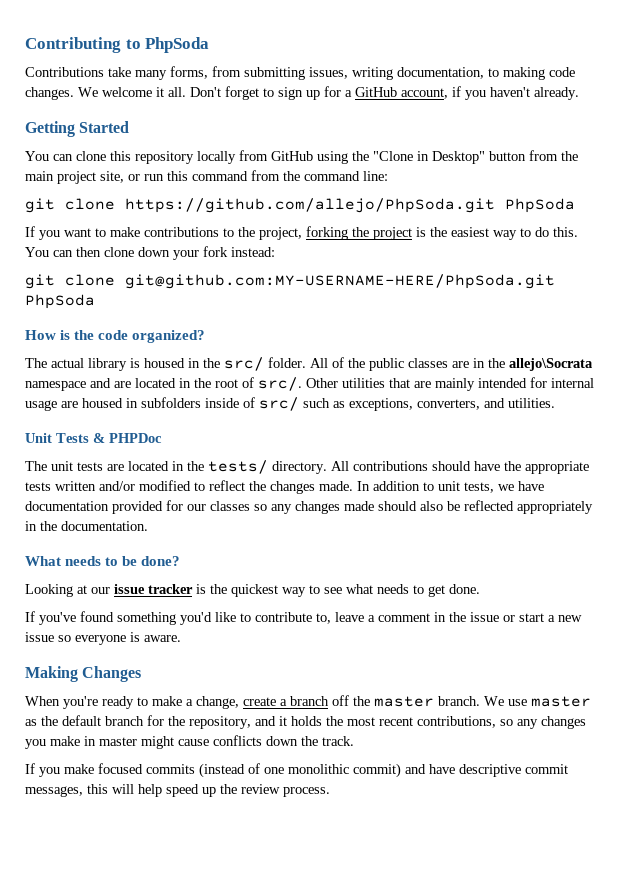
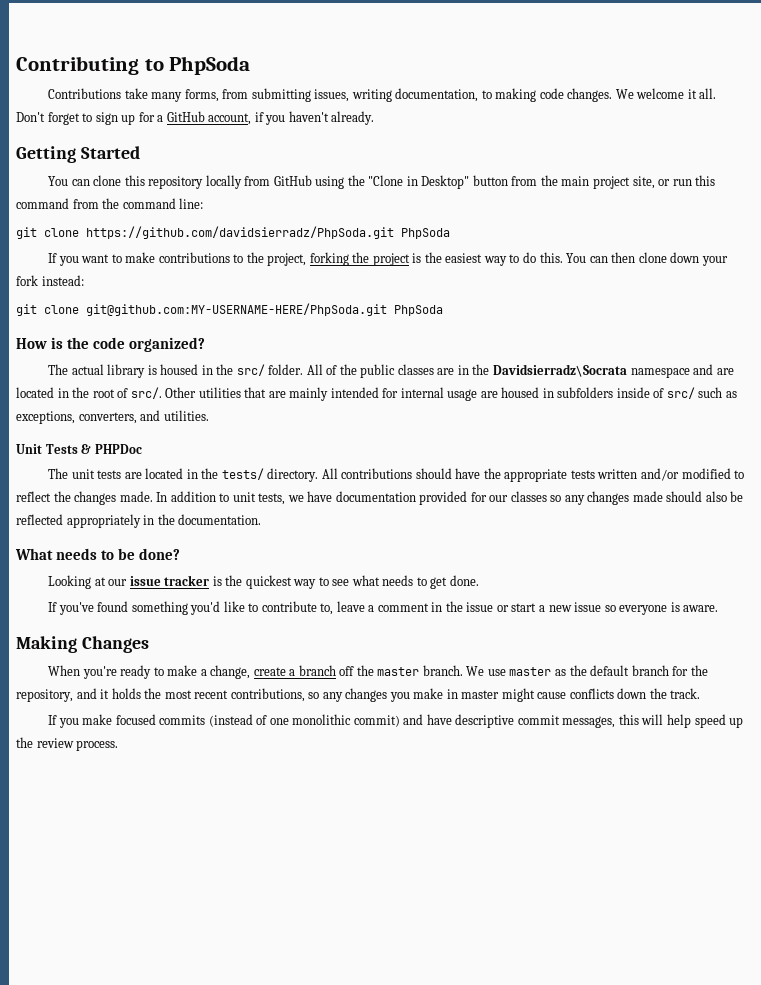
- git clone https://github.com/allejo/PhpSoda.git PhpSoda
+ git clone https://github.com/davidsierradz/PhpSoda.git PhpSoda
- All of the public classes are in the allejo\Socrata namespace and are located in the root of src/.
+ All of the public classes are in the Davidsierradz\Socrata namespace and are located in the root of src/.

